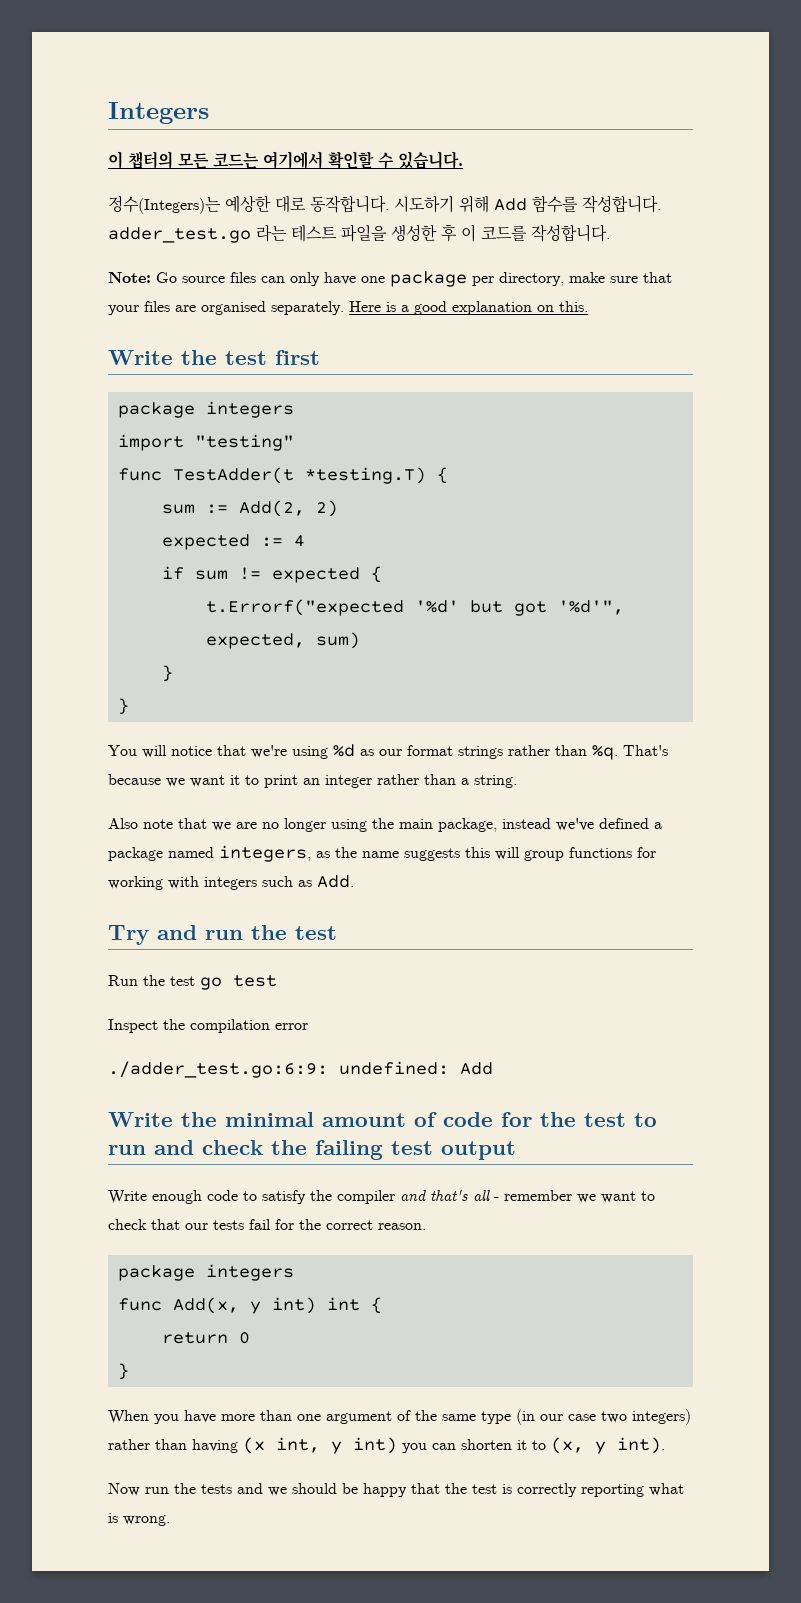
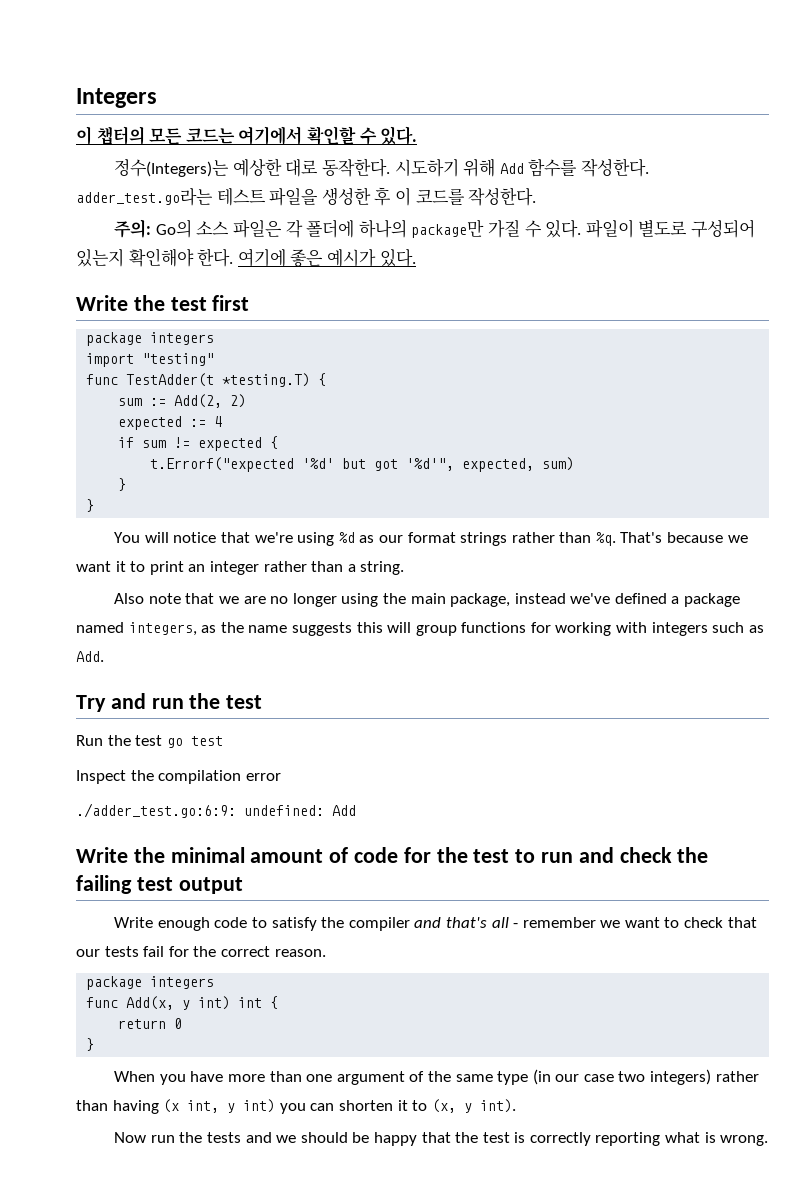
- 이 챕터의 모든 코드는 여기에서 확인할 수 있습니다.
+ 이 챕터의 모든 코드는 여기에서 확인할 수 있다.
- 정수(Integers)는 예상한 대로 동작합니다.
+ 정수(Integers)는 예상한 대로 동작한다.
- 시도하기 위해 Add 함수를 작성합니다. adder_test.go 라는 테스트 파일을 생성한 후 이 코드를 작성합니다.
- Note: Go source files can only have one package per directory, make sure that your files are organised separately. Here is a good explanation on this.
+ 시도하기 위해 Add 함수를 작성한다. adder_test.go라는 테스트 파일을 생성한 후 이 코드를 작성한다.
+ 주의: Go의 소스 파일은 각 폴더에 하나의 package만 가질 수 있다. 파일이 별도로 구성되어 있는지 확인해야 한다. 여기에 좋은 예시가 있다.

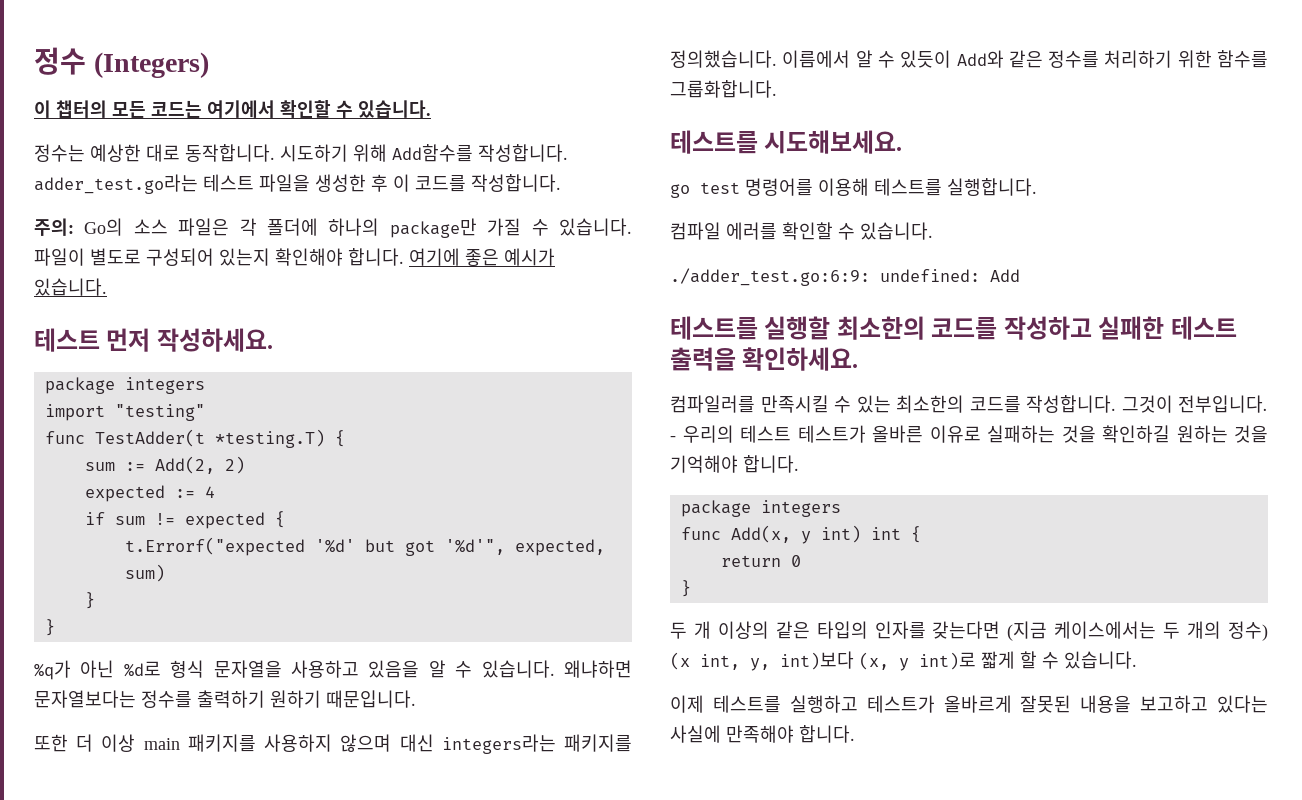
- Integers
+ 정수 (Integers)
- 이 챕터의 모든 코드는 여기에서 확인할 수 있다.
- 정수(Integers)는 예상한 대로 동작한다.
+ 이 챕터의 모든 코드는 여기에서 확인할 수 있습니다.
+ 정수는 예상한 대로 동작합니다.
- 시도하기 위해 Add 함수를 작성한다. adder_test.go라는 테스트 파일을 생성한 후 이 코드를 작성한다.
+ 시도하기 위해 Add함수를 작성합니다. adder_test.go라는 테스트 파일을 생성한 후 이 코드를 작성합니다.
- 주의: Go의 소스 파일은 각 폴더에 하나의 package만 가질 수 있다.
+ 주의: Go의 소스 파일은 각 폴더에 하나의 package만 가질 수 있습니다.
- 파일이 별도로 구성되어 있는지 확인해야 한다.
+ 파일이 별도로 구성되어 있는지 확인해야 합니다.
- 여기에 좋은 예시가 있다.
- Write the test first
+ 여기에 좋은 예시가 있습니다.
+ 테스트 먼저 작성하세요.
- You will notice that we're using %d as our format strings rather than %q. That's because we want it to print an integer rather than a string.
- Also note that we are no longer using the main package, instead we've defined a package named integers, as the name suggests this will group functions for working with integers such as Add.
- Try and run the test
- Run the test go test
- Inspect the compilation error
+ %q가 아닌 %d로 형식 문자열을 사용하고 있음을 알 수 있습니다. 왜냐하면 문자열보다는 정수를 출력하기 원하기 때문입니다.
+ 또한 더 이상 main 패키지를 사용하지 않으며 대신 integers라는 패키지를 정의했습니다. 이름에서 알 수 있듯이 Add와 같은 정수를 처리하기 위한 함수를 그룹화합니다.
+ 테스트를 시도해보세요.
+ go test 명령어를 이용해 테스트를 실행합니다.
+ 컴파일 에러를 확인할 수 있습니다.
  ./adder_test.go:6:9: undefined: Add
- Write the minimal amount of code for the test to run and check the failing test output
- Write enough code to satisfy the compiler and that's all - remember we want to check that our tests fail for the correct reason.
+ 테스트를 실행할 최소한의 코드를 작성하고 실패한 테스트 출력을 확인하세요.
+ 컴파일러를 만족시킬 수 있는 최소한의 코드를 작성합니다. 그것이 전부입니다. - 우리의 테스트 테스트가 올바른 이유로 실패하는 것을 확인하길 원하는 것을 기억해야 합니다.
- When you have more than one argument of the same type (in our case two integers) rather than having (x int, y int) you can shorten it to (x, y int).
- Now run the tests and we should be happy that the test is correctly reporting what is wrong.
+ 두 개 이상의 같은 타입의 인자를 갖는다면 (지금 케이스에서는 두 개의 정수) (x int, y, int)보다 (x, y int)로 짧게 할 수 있습니다.
+ 이제 테스트를 실행하고 테스트가 올바르게 잘못된 내용을 보고하고 있다는 사실에 만족해야 합니다.

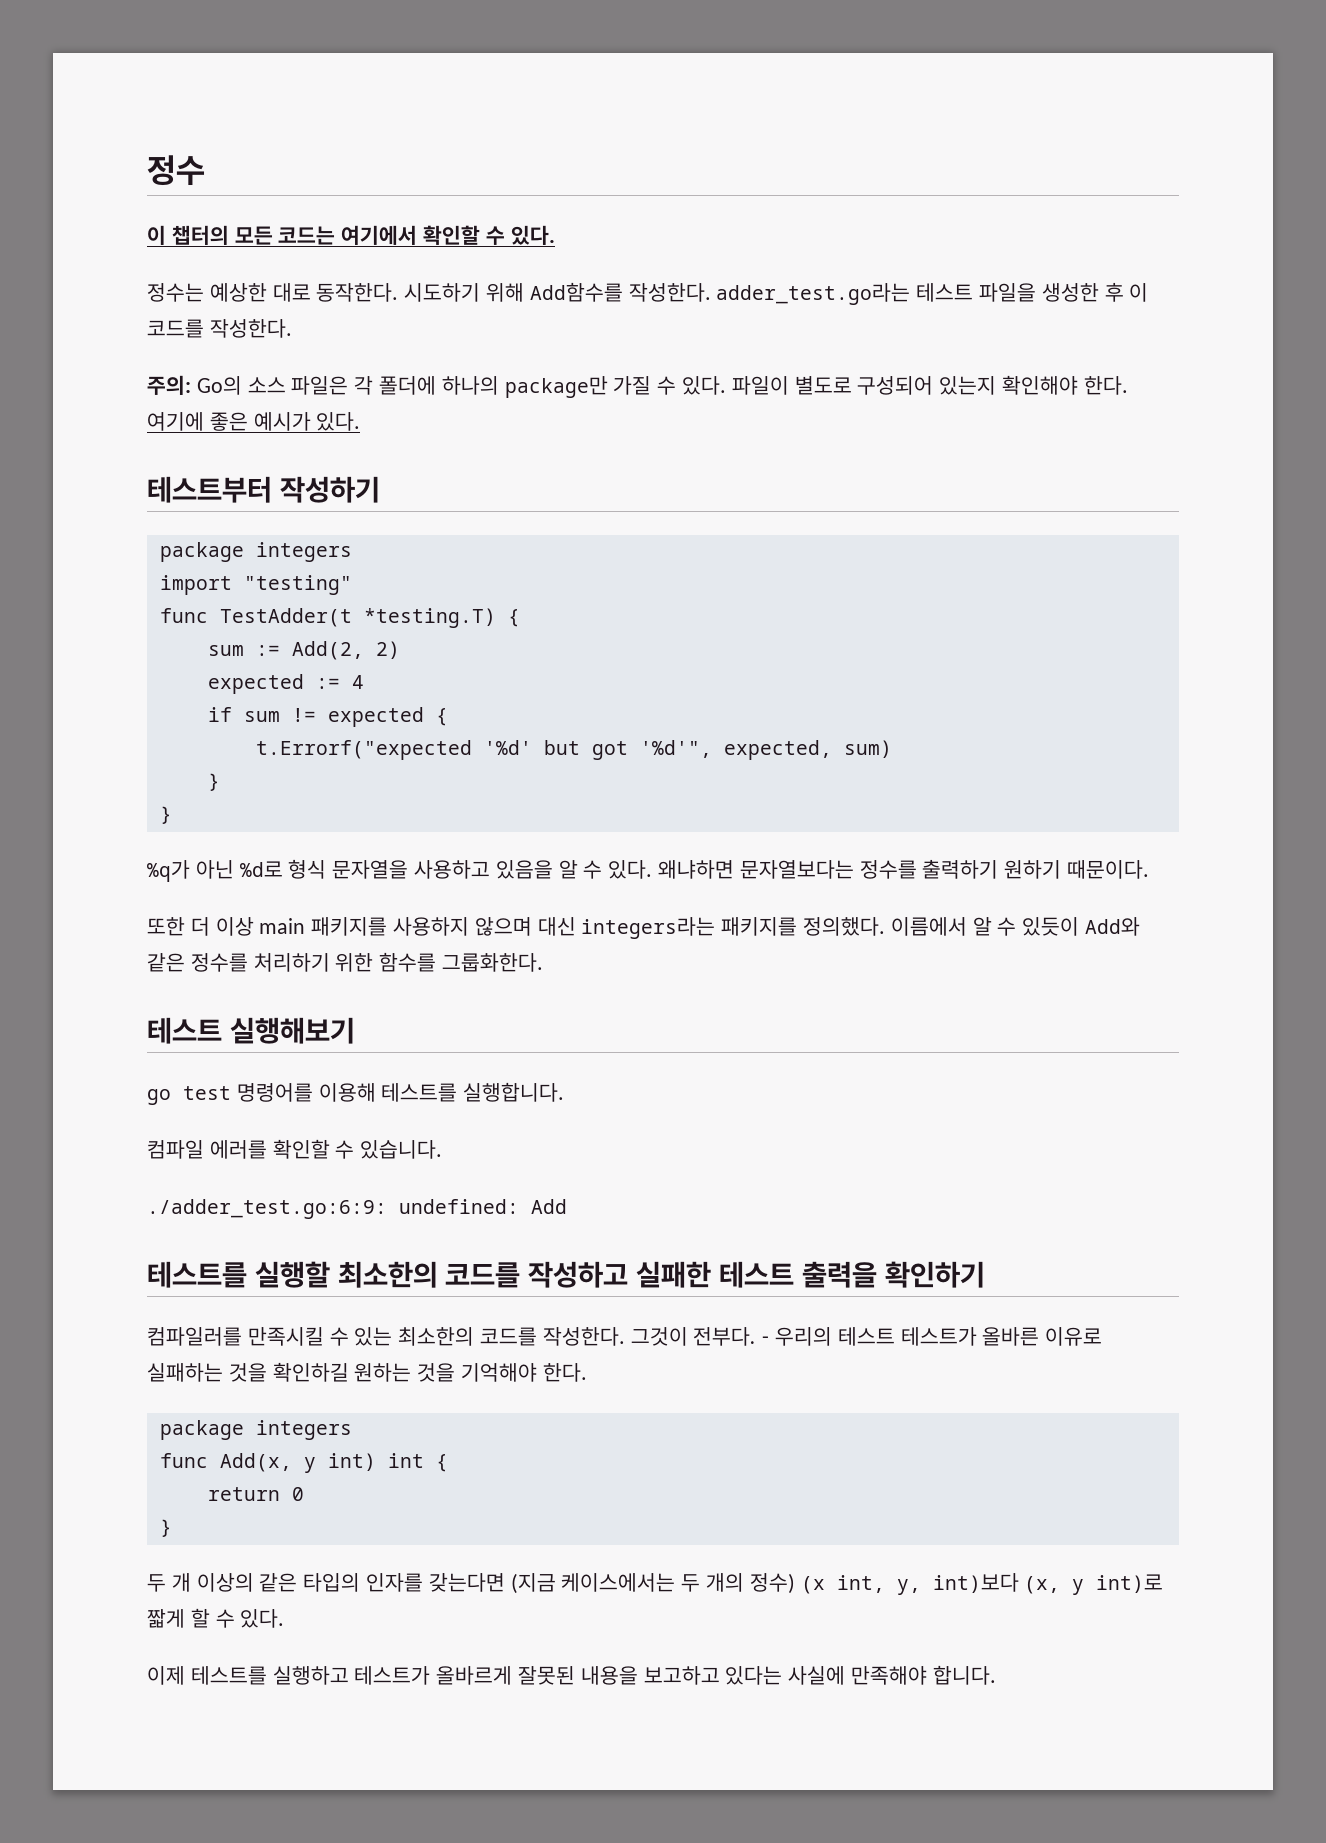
- 정수 (Integers)
+ 정수
- 이 챕터의 모든 코드는 여기에서 확인할 수 있습니다.
+ 이 챕터의 모든 코드는 여기에서 확인할 수 있다.
- 정수는 예상한 대로 동작합니다.
+ 정수는 예상한 대로 동작한다.
- 시도하기 위해 Add함수를 작성합니다. adder_test.go라는 테스트 파일을 생성한 후 이 코드를 작성합니다.
+ 시도하기 위해 Add함수를 작성한다. adder_test.go라는 테스트 파일을 생성한 후 이 코드를 작성한다.
- 주의: Go의 소스 파일은 각 폴더에 하나의 package만 가질 수 있습니다.
+ 주의: Go의 소스 파일은 각 폴더에 하나의 package만 가질 수 있다.
- 파일이 별도로 구성되어 있는지 확인해야 합니다.
+ 파일이 별도로 구성되어 있는지 확인해야 한다.
- 여기에 좋은 예시가 있습니다.
- 테스트 먼저 작성하세요.
+ 여기에 좋은 예시가 있다.
+ 테스트부터 작성하기
- %q가 아닌 %d로 형식 문자열을 사용하고 있음을 알 수 있습니다.
+ %q가 아닌 %d로 형식 문자열을 사용하고 있음을 알 수 있다.
- 왜냐하면 문자열보다는 정수를 출력하기 원하기 때문입니다.
+ 왜냐하면 문자열보다는 정수를 출력하기 원하기 때문이다.
- 또한 더 이상 main 패키지를 사용하지 않으며 대신 integers라는 패키지를 정의했습니다.
+ 또한 더 이상 main 패키지를 사용하지 않으며 대신 integers라는 패키지를 정의했다.
- 이름에서 알 수 있듯이 Add와 같은 정수를 처리하기 위한 함수를 그룹화합니다.
- 테스트를 시도해보세요.
+ 이름에서 알 수 있듯이 Add와 같은 정수를 처리하기 위한 함수를 그룹화한다.
+ 테스트 실행해보기
- 테스트를 실행할 최소한의 코드를 작성하고 실패한 테스트 출력을 확인하세요.
+ 테스트를 실행할 최소한의 코드를 작성하고 실패한 테스트 출력을 확인하기
- 컴파일러를 만족시킬 수 있는 최소한의 코드를 작성합니다. 그것이 전부입니다.
+ 컴파일러를 만족시킬 수 있는 최소한의 코드를 작성한다. 그것이 전부다.
- - 우리의 테스트 테스트가 올바른 이유로 실패하는 것을 확인하길 원하는 것을 기억해야 합니다.
+ - 우리의 테스트 테스트가 올바른 이유로 실패하는 것을 확인하길 원하는 것을 기억해야 한다.
- 두 개 이상의 같은 타입의 인자를 갖는다면 (지금 케이스에서는 두 개의 정수) (x int, y, int)보다 (x, y int)로 짧게 할 수 있습니다.
+ 두 개 이상의 같은 타입의 인자를 갖는다면 (지금 케이스에서는 두 개의 정수) (x int, y, int)보다 (x, y int)로 짧게 할 수 있다.

